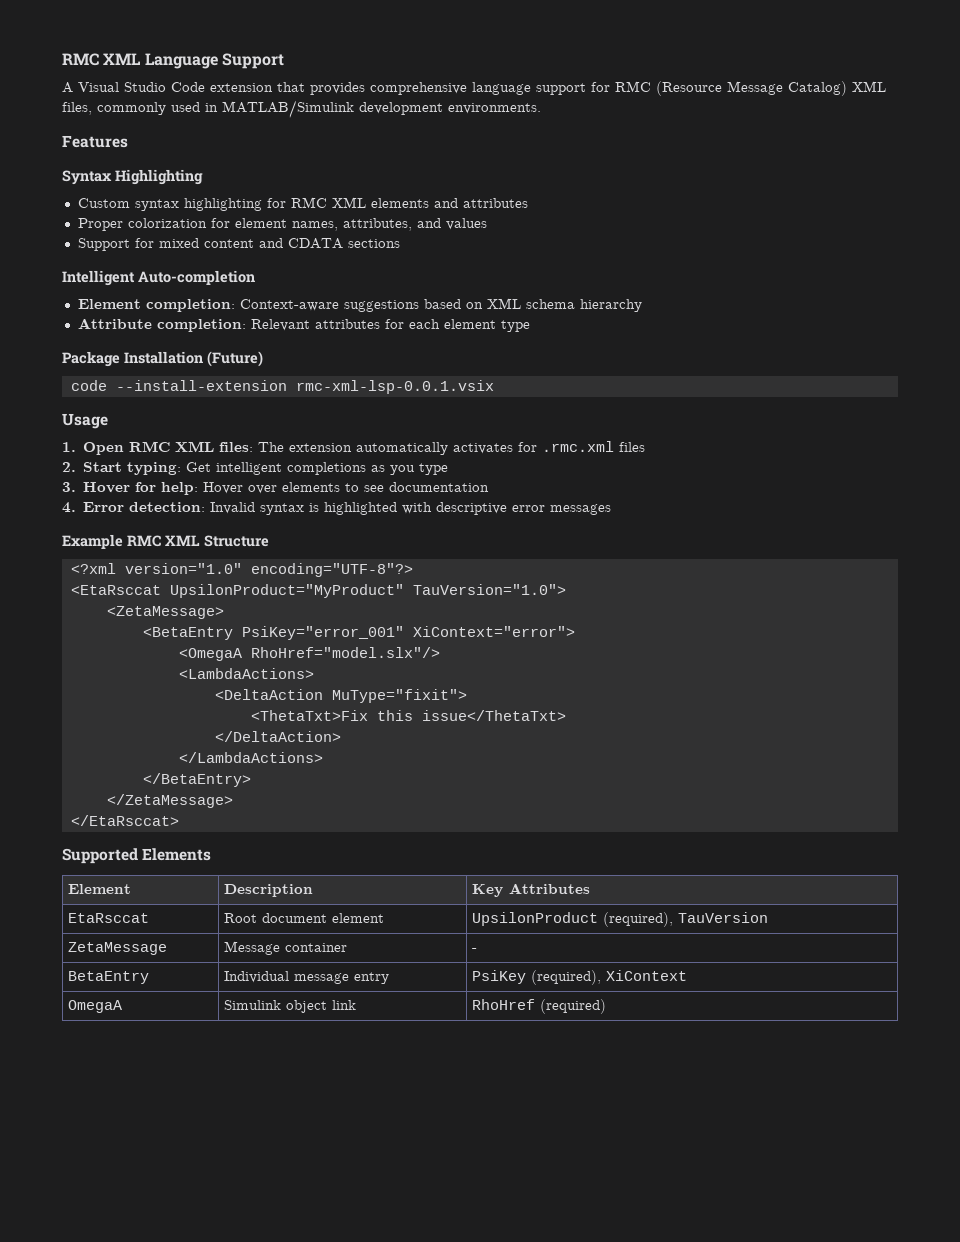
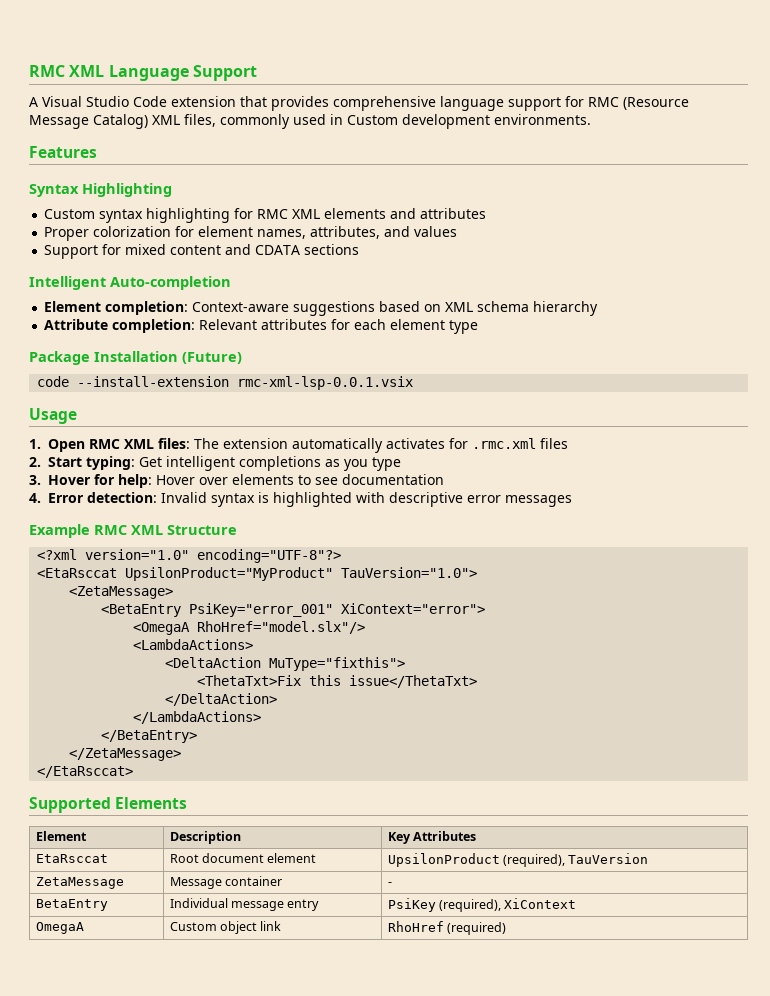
- A Visual Studio Code extension that provides comprehensive language support for RMC (Resource Message Catalog) XML files, commonly used in MATLAB/Simulink development environments.
+ A Visual Studio Code extension that provides comprehensive language support for RMC (Resource Message Catalog) XML files, commonly used in Custom development environments.
- <DeltaAction MuType="fixit">
+ <DeltaAction MuType="fixthis">
- OmegaA | Simulink object link | RhoHref (required)
+ OmegaA | Custom object link | RhoHref (required)

